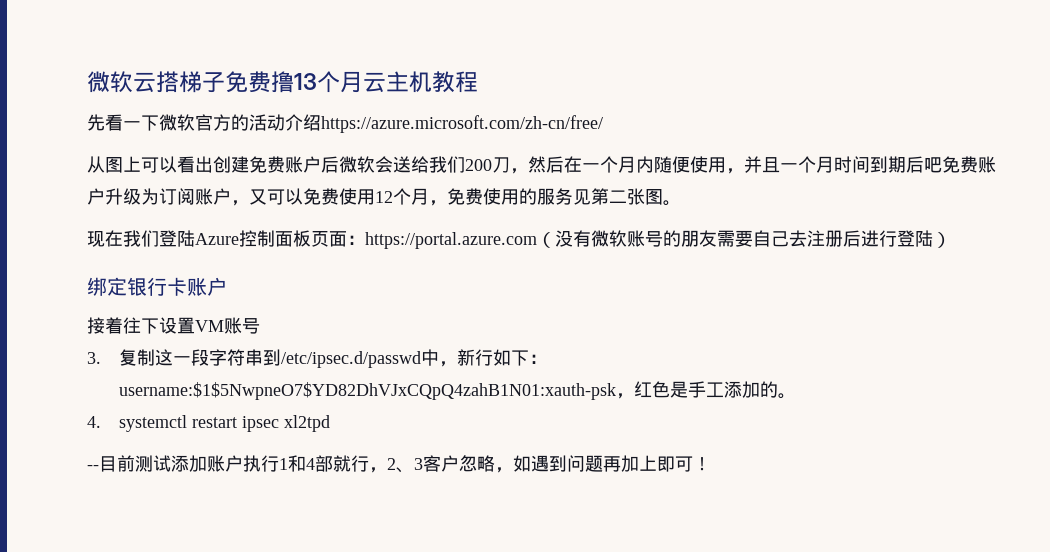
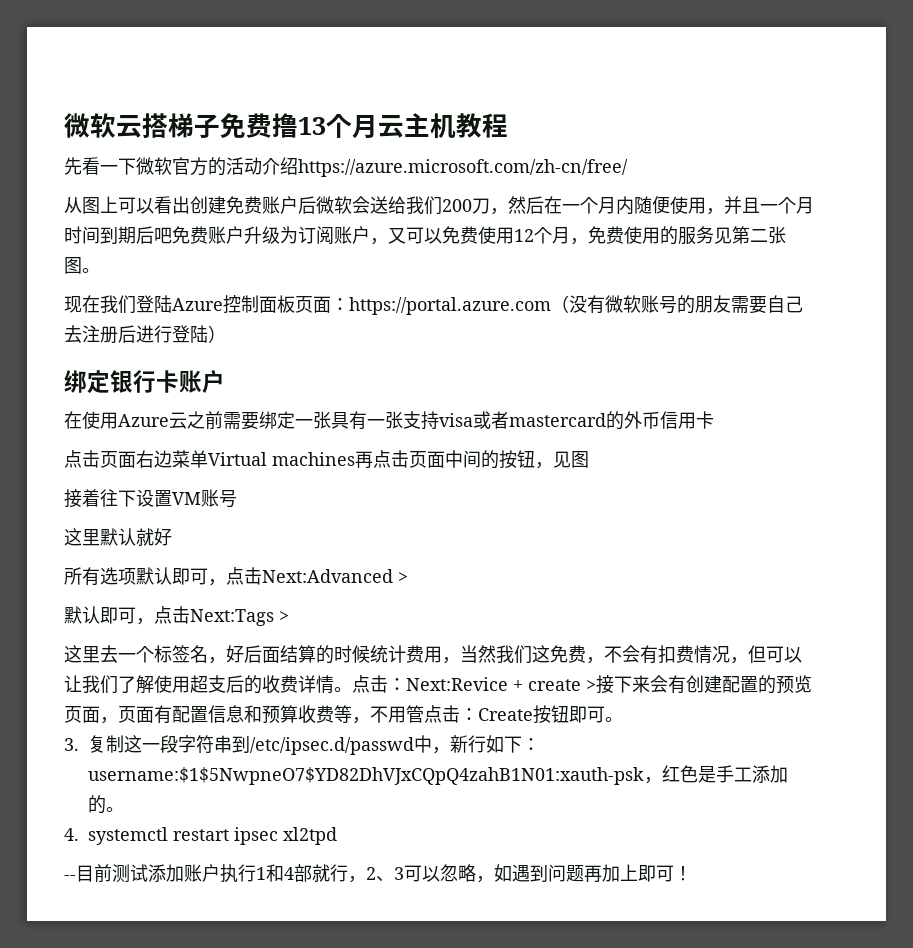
+ 在使用Azure云之前需要绑定一张具有一张支持visa或者mastercard的外币信用卡
+ 点击页面右边菜单Virtual machines再点击页面中间的按钮，见图
+ 这里默认就好
+ 所有选项默认即可，点击Next:Advanced >
+ 默认即可，点击Next:Tags >
+ 这里去一个标签名，好后面结算的时候统计费用，当然我们这免费，不会有扣费情况，但可以让我们了解使用超支后的收费详情。点击：Next:Revice + create >接下来会有创建配置的预览页面，页面有配置信息和预算收费等，不用管点击：Create按钮即可。
- --目前测试添加账户执行1和4部就行，2、3客户忽略，如遇到问题再加上即可！
+ --目前测试添加账户执行1和4部就行，2、3可以忽略，如遇到问题再加上即可！

